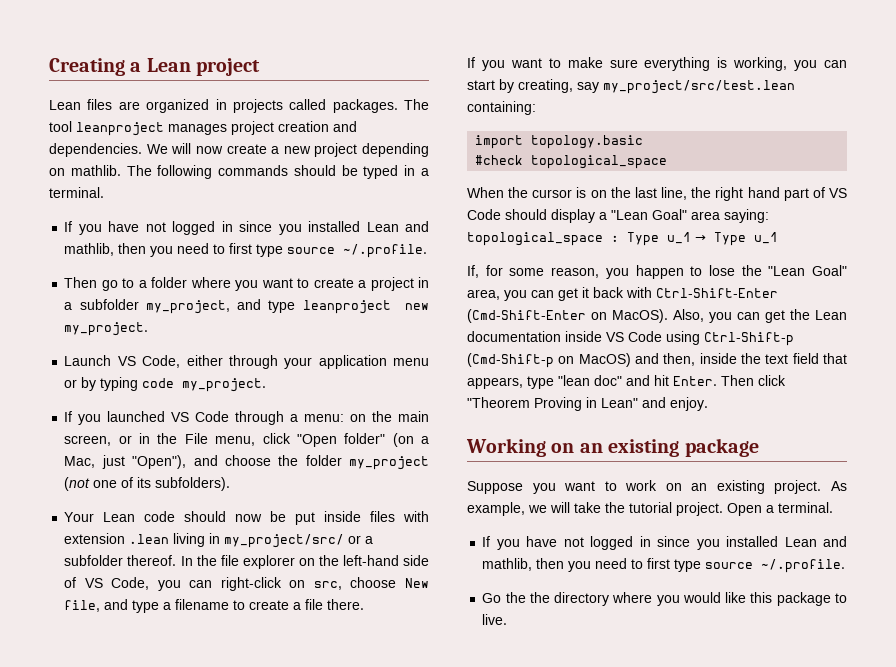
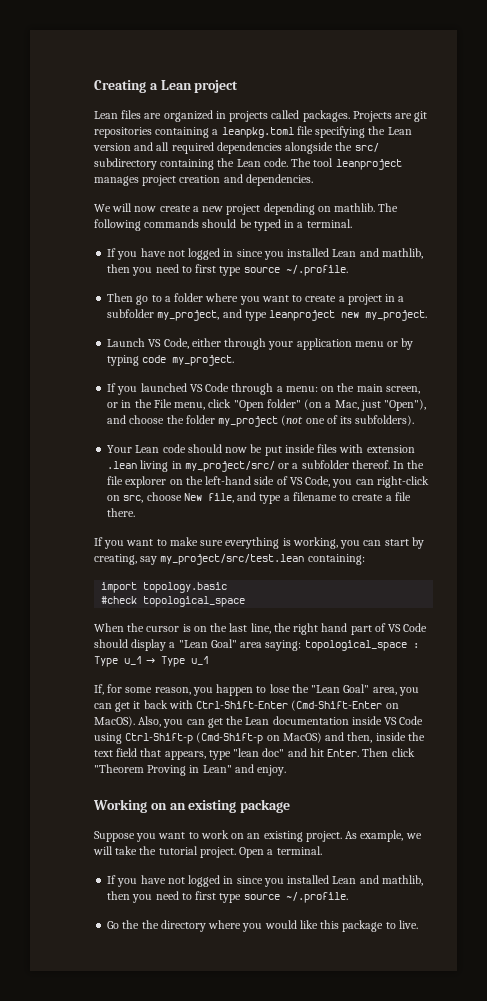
+ Projects are git repositories containing a leanpkg.toml file specifying the Lean version and all required dependencies alongside the src/ subdirectory containing the Lean code.
- The tool leanproject manages project creation and dependencies. We will now create a new project depending on mathlib.
+ The tool leanproject manages project creation and dependencies.
+ We will now create a new project depending on mathlib.

